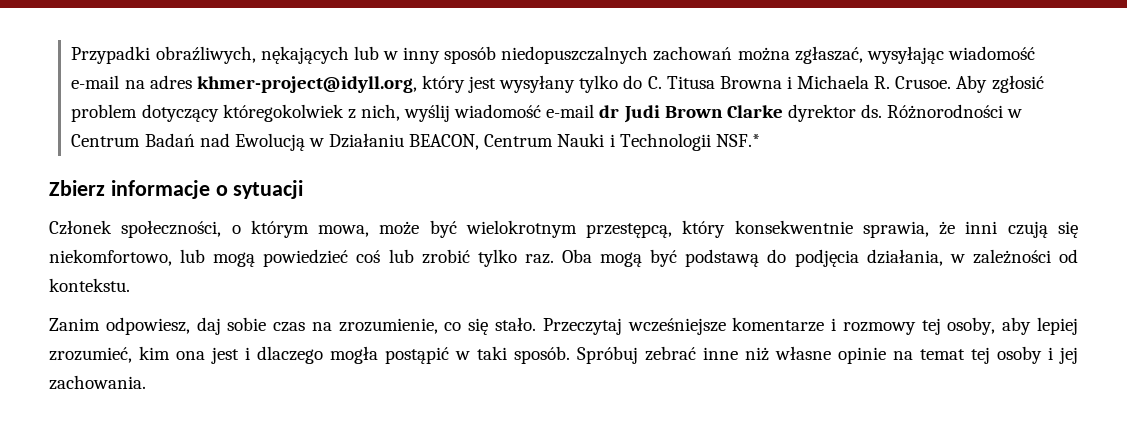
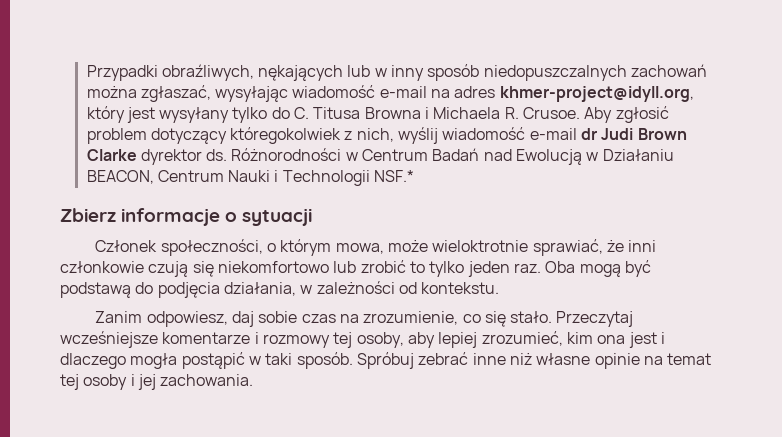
- Członek społeczności, o którym mowa, może być wielokrotnym przestępcą, który konsekwentnie sprawia, że inni czują się niekomfortowo, lub mogą powiedzieć coś lub zrobić tylko raz.
+ Członek społeczności, o którym mowa, może wieloktrotnie sprawiać, że inni członkowie czują się niekomfortowo lub zrobić to tylko jeden raz.

